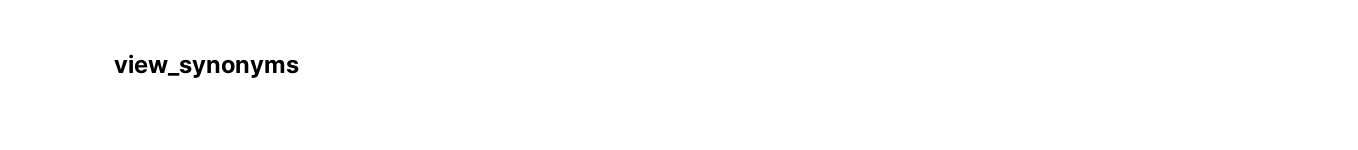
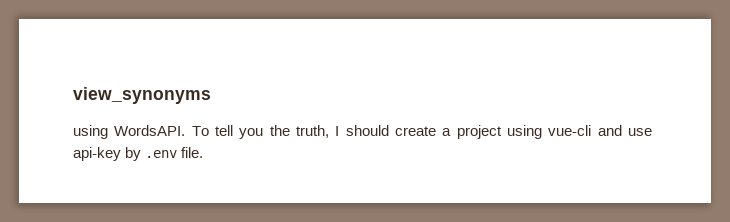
+ using WordsAPI. To tell you the truth, I should create a project using vue-cli and use api-key by .env file.

